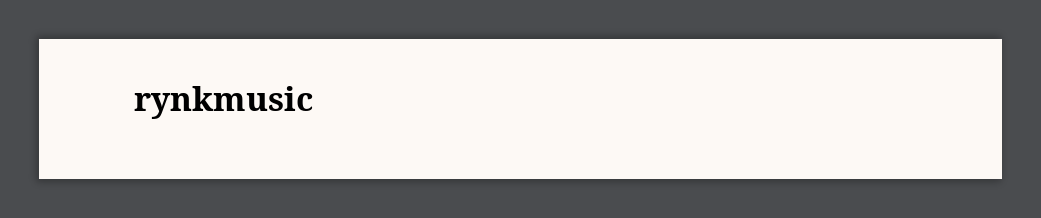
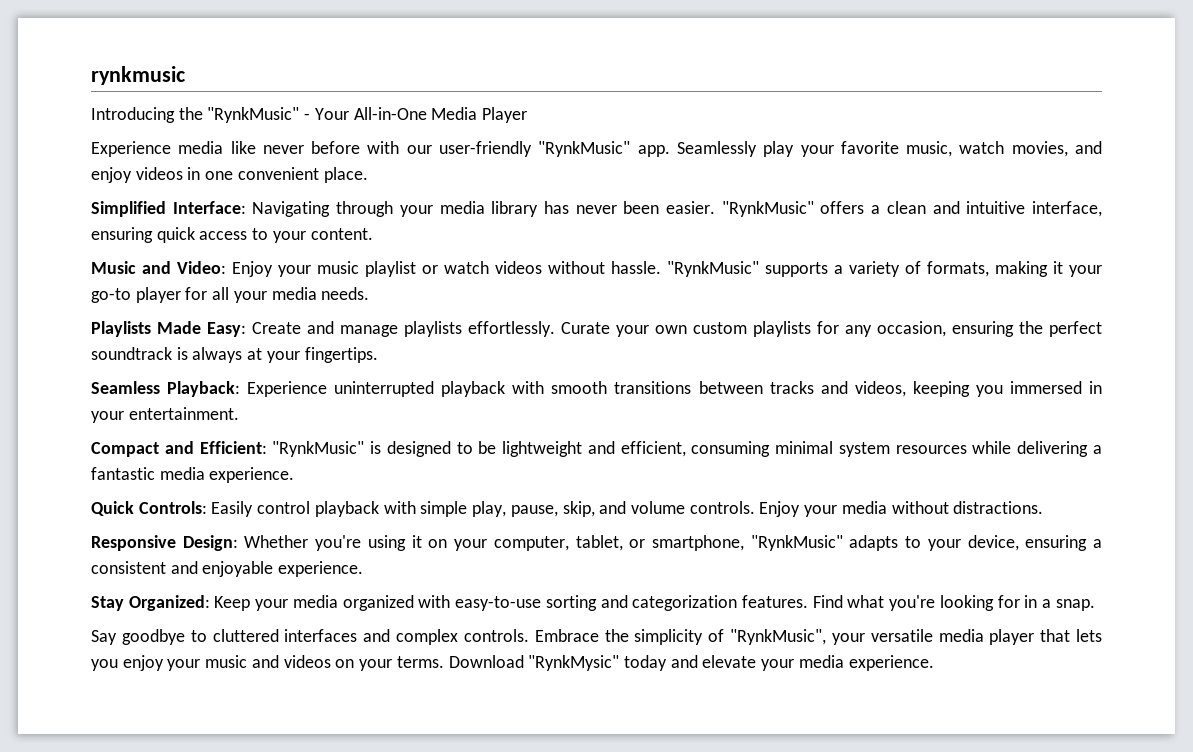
+ Introducing the "RynkMusic" - Your All-in-One Media Player
+ Experience media like never before with our user-friendly "RynkMusic" app. Seamlessly play your favorite music, watch movies, and enjoy videos in one convenient place.
+ Simplified Interface: Navigating through your media library has never been easier. "RynkMusic" offers a clean and intuitive interface, ensuring quick access to your content.
+ Music and Video: Enjoy your music playlist or watch videos without hassle. "RynkMusic" supports a variety of formats, making it your go-to player for all your media needs.
+ Playlists Made Easy: Create and manage playlists effortlessly. Curate your own custom playlists for any occasion, ensuring the perfect soundtrack is always at your fingertips.
+ Seamless Playback: Experience uninterrupted playback with smooth transitions between tracks and videos, keeping you immersed in your entertainment.
+ Compact and Efficient: "RynkMusic" is designed to be lightweight and efficient, consuming minimal system resources while delivering a fantastic media experience.
+ Quick Controls: Easily control playback with simple play, pause, skip, and volume controls. Enjoy your media without distractions.
+ Responsive Design: Whether you're using it on your computer, tablet, or smartphone, "RynkMusic" adapts to your device, ensuring a consistent and enjoyable experience.
+ Stay Organized: Keep your media organized with easy-to-use sorting and categorization features. Find what you're looking for in a snap.
+ Say goodbye to cluttered interfaces and complex controls. Embrace the simplicity of "RynkMusic", your versatile media player that lets you enjoy your music and videos on your terms. Download "RynkMysic" today and elevate your media experience.

